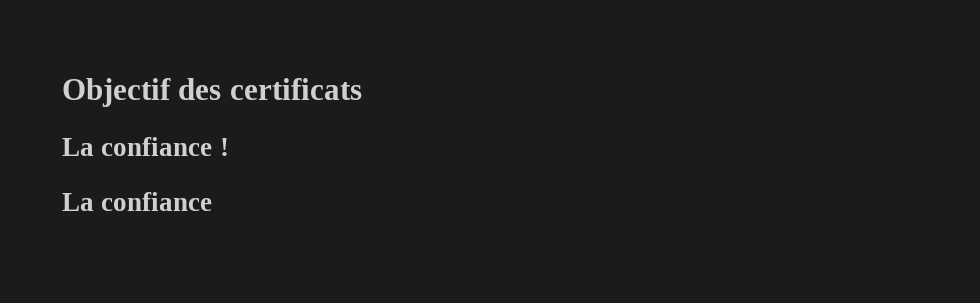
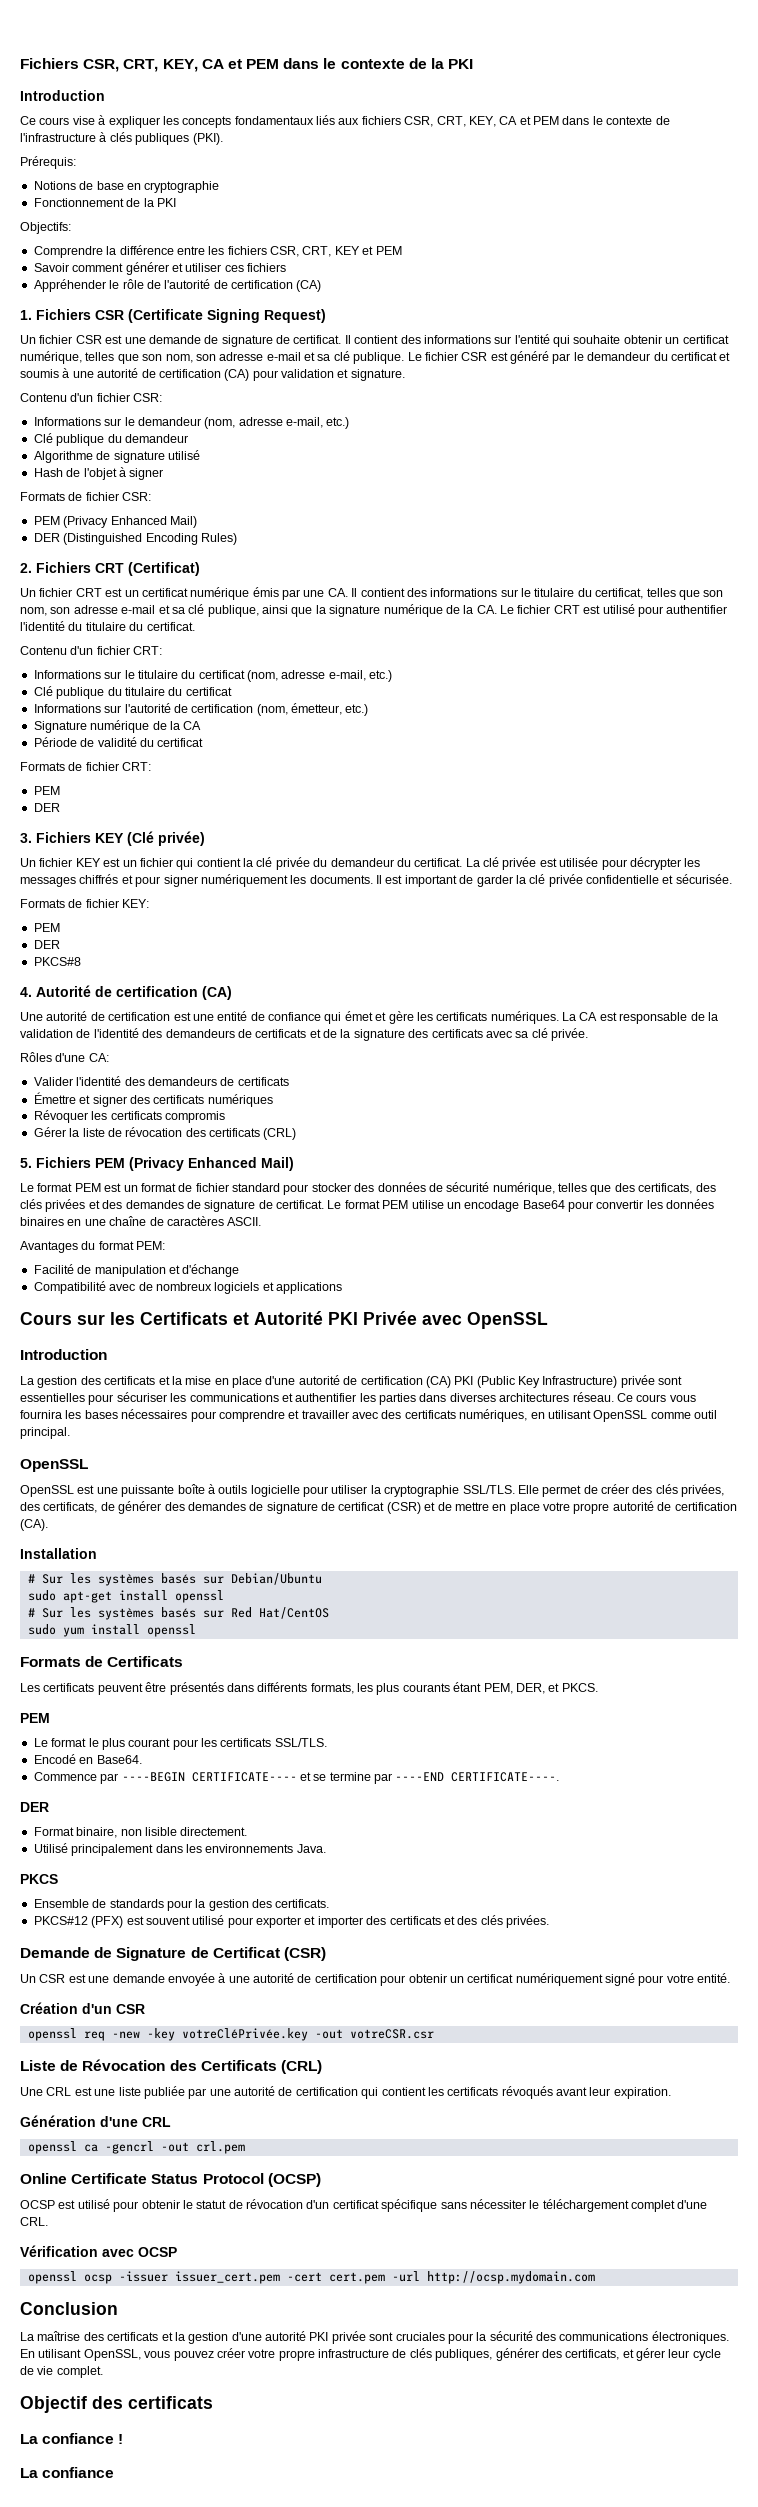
+ Fichiers CSR, CRT, KEY, CA et PEM dans le contexte de la PKI
+ Introduction
+ Ce cours vise à expliquer les concepts fondamentaux liés aux fichiers CSR, CRT, KEY, CA et PEM dans le contexte de l'infrastructure à clés publiques (PKI).
+ Prérequis:
+ Notions de base en cryptographie
+ Fonctionnement de la PKI
+ Objectifs:
+ Comprendre la différence entre les fichiers CSR, CRT, KEY et PEM
+ Savoir comment générer et utiliser ces fichiers
+ Appréhender le rôle de l'autorité de certification (CA)
+ 1. Fichiers CSR (Certificate Signing Request)
+ Un fichier CSR est une demande de signature de certificat. Il contient des informations sur l'entité qui souhaite obtenir un certificat numérique, telles que son nom, son adresse e-mail et sa clé publique. Le fichier CSR est généré par le demandeur du certificat et soumis à une autorité de certification (CA) pour validation et signature.
+ Contenu d'un fichier CSR:
+ Informations sur le demandeur (nom, adresse e-mail, etc.)
+ Clé publique du demandeur
+ Algorithme de signature utilisé
+ Hash de l'objet à signer
+ Formats de fichier CSR:
+ PEM (Privacy Enhanced Mail)
+ DER (Distinguished Encoding Rules)
+ 2. Fichiers CRT (Certificat)
+ Un fichier CRT est un certificat numérique émis par une CA. Il contient des informations sur le titulaire du certificat, telles que son nom, son adresse e-mail et sa clé publique, ainsi que la signature numérique de la CA. Le fichier CRT est utilisé pour authentifier l'identité du titulaire du certificat.
+ Contenu d'un fichier CRT:
+ Informations sur le titulaire du certificat (nom, adresse e-mail, etc.)
+ Clé publique du titulaire du certificat
+ Informations sur l'autorité de certification (nom, émetteur, etc.)
+ Signature numérique de la CA
+ Période de validité du certificat
+ Formats de fichier CRT:
+ PEM
+ DER
+ 3. Fichiers KEY (Clé privée)
+ Un fichier KEY est un fichier qui contient la clé privée du demandeur du certificat. La clé privée est utilisée pour décrypter les messages chiffrés et pour signer numériquement les documents. Il est important de garder la clé privée confidentielle et sécurisée.
+ Formats de fichier KEY:
+ PEM
+ DER
+ PKCS#8
+ 4. Autorité de certification (CA)
+ Une autorité de certification est une entité de confiance qui émet et gère les certificats numériques. La CA est responsable de la validation de l'identité des demandeurs de certificats et de la signature des certificats avec sa clé privée.
+ Rôles d'une CA:
+ Valider l'identité des demandeurs de certificats
+ Émettre et signer des certificats numériques
+ Révoquer les certificats compromis
+ Gérer la liste de révocation des certificats (CRL)
+ 5. Fichiers PEM (Privacy Enhanced Mail)
+ Le format PEM est un format de fichier standard pour stocker des données de sécurité numérique, telles que des certificats, des clés privées et des demandes de signature de certificat. Le format PEM utilise un encodage Base64 pour convertir les données binaires en une chaîne de caractères ASCII.
+ Avantages du format PEM:
+ Facilité de manipulation et d'échange
+ Compatibilité avec de nombreux logiciels et applications
+ Cours sur les Certificats et Autorité PKI Privée avec OpenSSL
+ Introduction
+ La gestion des certificats et la mise en place d'une autorité de certification (CA) PKI (Public Key Infrastructure) privée sont essentielles pour sécuriser les communications et authentifier les parties dans diverses architectures réseau. Ce cours vous fournira les bases nécessaires pour comprendre et travailler avec des certificats numériques, en utilisant OpenSSL comme outil principal.
+ OpenSSL
+ OpenSSL est une puissante boîte à outils logicielle pour utiliser la cryptographie SSL/TLS. Elle permet de créer des clés privées, des certificats, de générer des demandes de signature de certificat (CSR) et de mettre en place votre propre autorité de certification (CA).
+ Installation
+ # Sur les systèmes basés sur Debian/Ubuntu
+ sudo apt-get install openssl
+ # Sur les systèmes basés sur Red Hat/CentOS
+ sudo yum install openssl
+ Formats de Certificats
+ Les certificats peuvent être présentés dans différents formats, les plus courants étant PEM, DER, et PKCS.
+ PEM
+ Le format le plus courant pour les certificats SSL/TLS.
+ Encodé en Base64.
+ Commence par ----BEGIN CERTIFICATE---- et se termine par ----END CERTIFICATE----.
+ DER
+ Format binaire, non lisible directement.
+ Utilisé principalement dans les environnements Java.
+ PKCS
+ Ensemble de standards pour la gestion des certificats.
+ PKCS#12 (PFX) est souvent utilisé pour exporter et importer des certificats et des clés privées.
+ Demande de Signature de Certificat (CSR)
+ Un CSR est une demande envoyée à une autorité de certification pour obtenir un certificat numériquement signé pour votre entité.
+ Création d'un CSR
+ openssl req -new -key votreCléPrivée.key -out votreCSR.csr
+ Liste de Révocation des Certificats (CRL)
+ Une CRL est une liste publiée par une autorité de certification qui contient les certificats révoqués avant leur expiration.
+ Génération d'une CRL
+ openssl ca -gencrl -out crl.pem
+ Online Certificate Status Protocol (OCSP)
+ OCSP est utilisé pour obtenir le statut de révocation d'un certificat spécifique sans nécessiter le téléchargement complet d'une CRL.
+ Vérification avec OCSP
+ openssl ocsp -issuer issuer_cert.pem -cert cert.pem -url http://ocsp.mydomain.com
+ Conclusion
+ La maîtrise des certificats et la gestion d'une autorité PKI privée sont cruciales pour la sécurité des communications électroniques. En utilisant OpenSSL, vous pouvez créer votre propre infrastructure de clés publiques, générer des certificats, et gérer leur cycle de vie complet.

